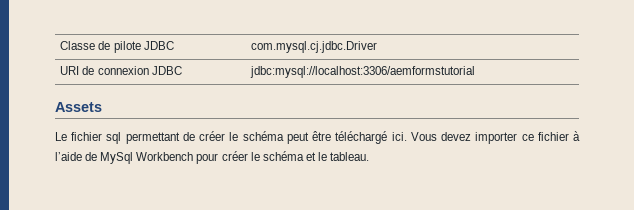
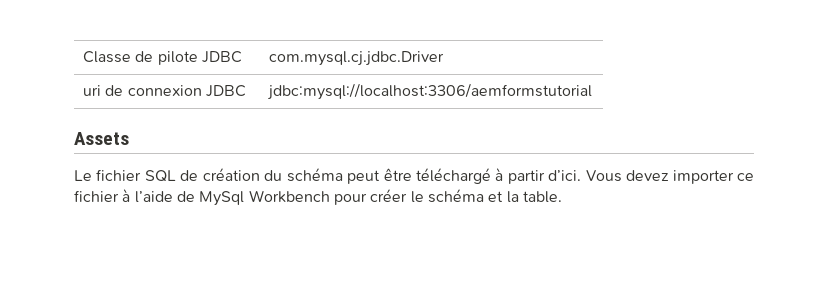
- URI de connexion JDBC | jdbc:mysql://localhost:3306/aemformstutorial
+ uri de connexion JDBC | jdbc:mysql://localhost:3306/aemformstutorial
- Le fichier sql permettant de créer le schéma peut être téléchargé ici.
+ Le fichier SQL de création du schéma peut être téléchargé à partir d’ici.
- Vous devez importer ce fichier à l’aide de MySql Workbench pour créer le schéma et le tableau.
+ Vous devez importer ce fichier à l’aide de MySql Workbench pour créer le schéma et la table.

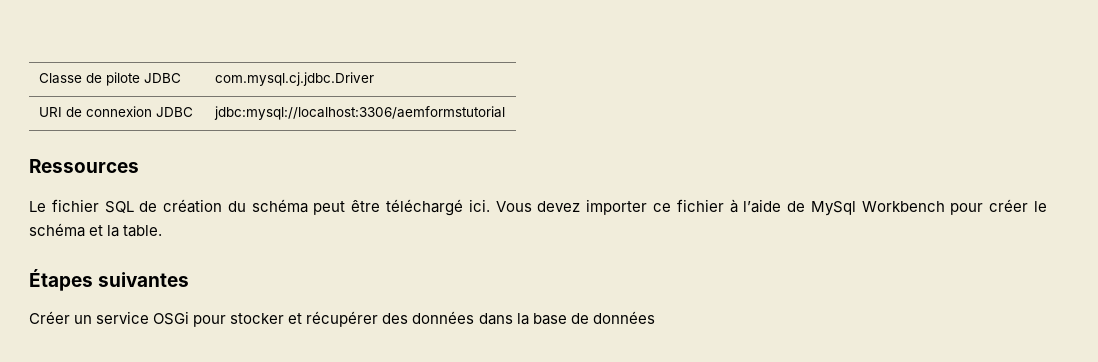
- uri de connexion JDBC | jdbc:mysql://localhost:3306/aemformstutorial
+ URI de connexion JDBC | jdbc:mysql://localhost:3306/aemformstutorial
- Assets
+ Ressources
- Le fichier SQL de création du schéma peut être téléchargé à partir d’ici.
+ Le fichier SQL de création du schéma peut être téléchargé ici.
+ Étapes suivantes
+ Créer un service OSGi pour stocker et récupérer des données dans la base de données

